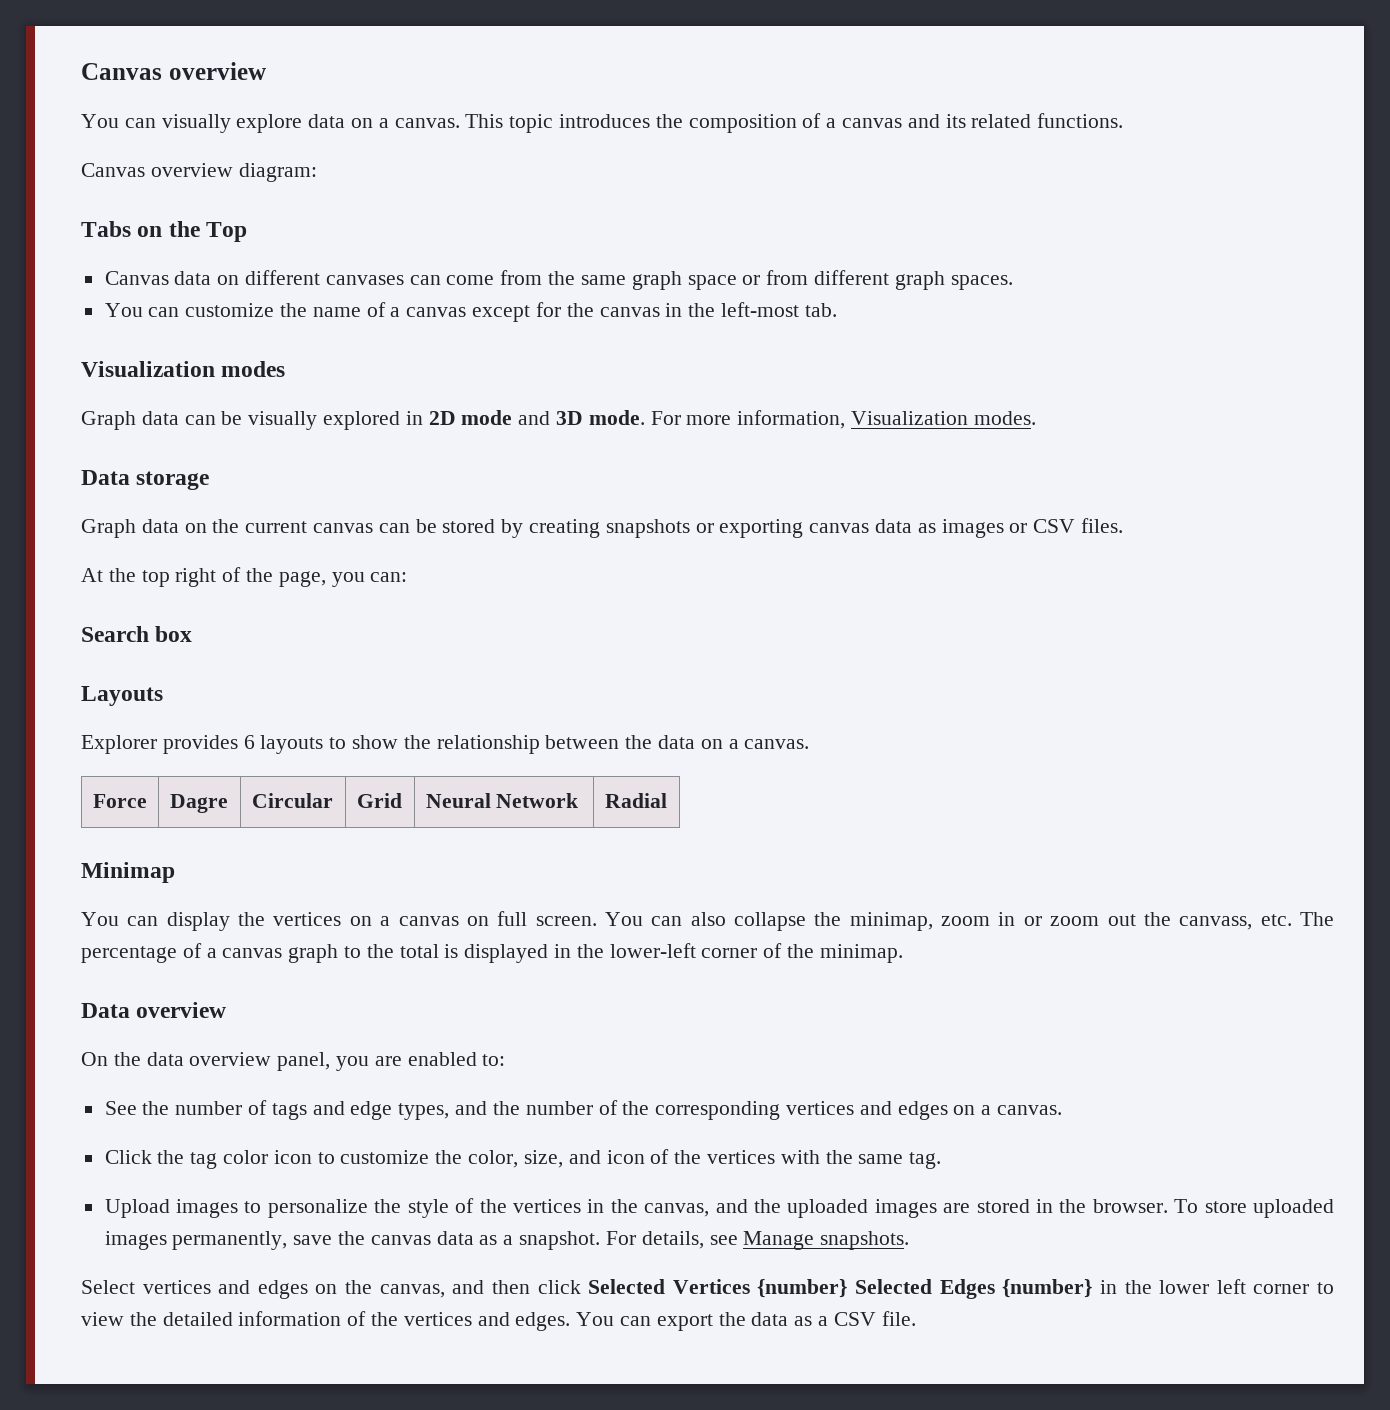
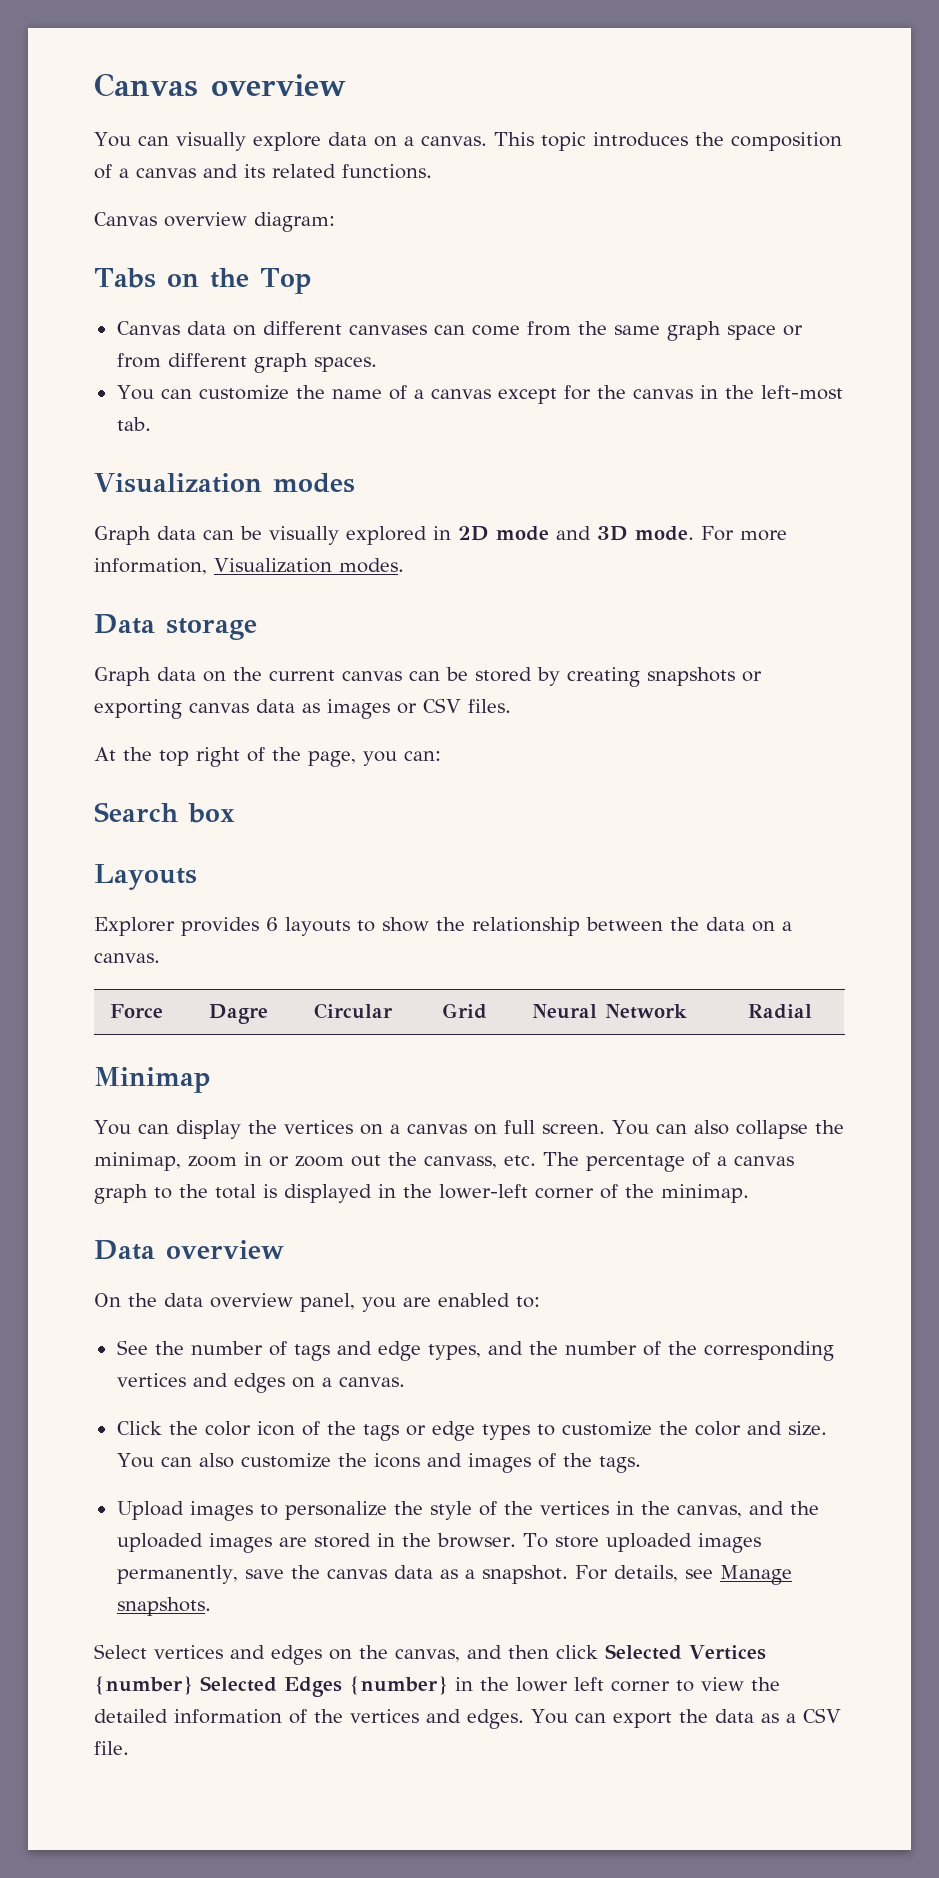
- Click the tag color icon to customize the color, size, and icon of the vertices with the same tag.
+ Click the color icon of the tags or edge types to customize the color and size. You can also customize the icons and images of the tags.

